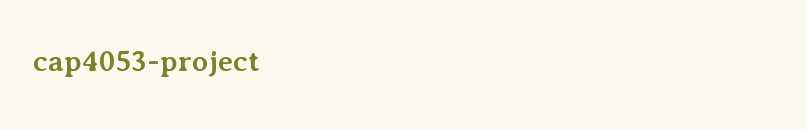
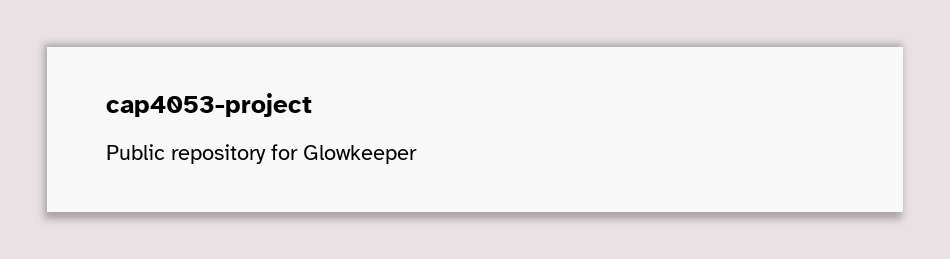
+ Public repository for Glowkeeper

